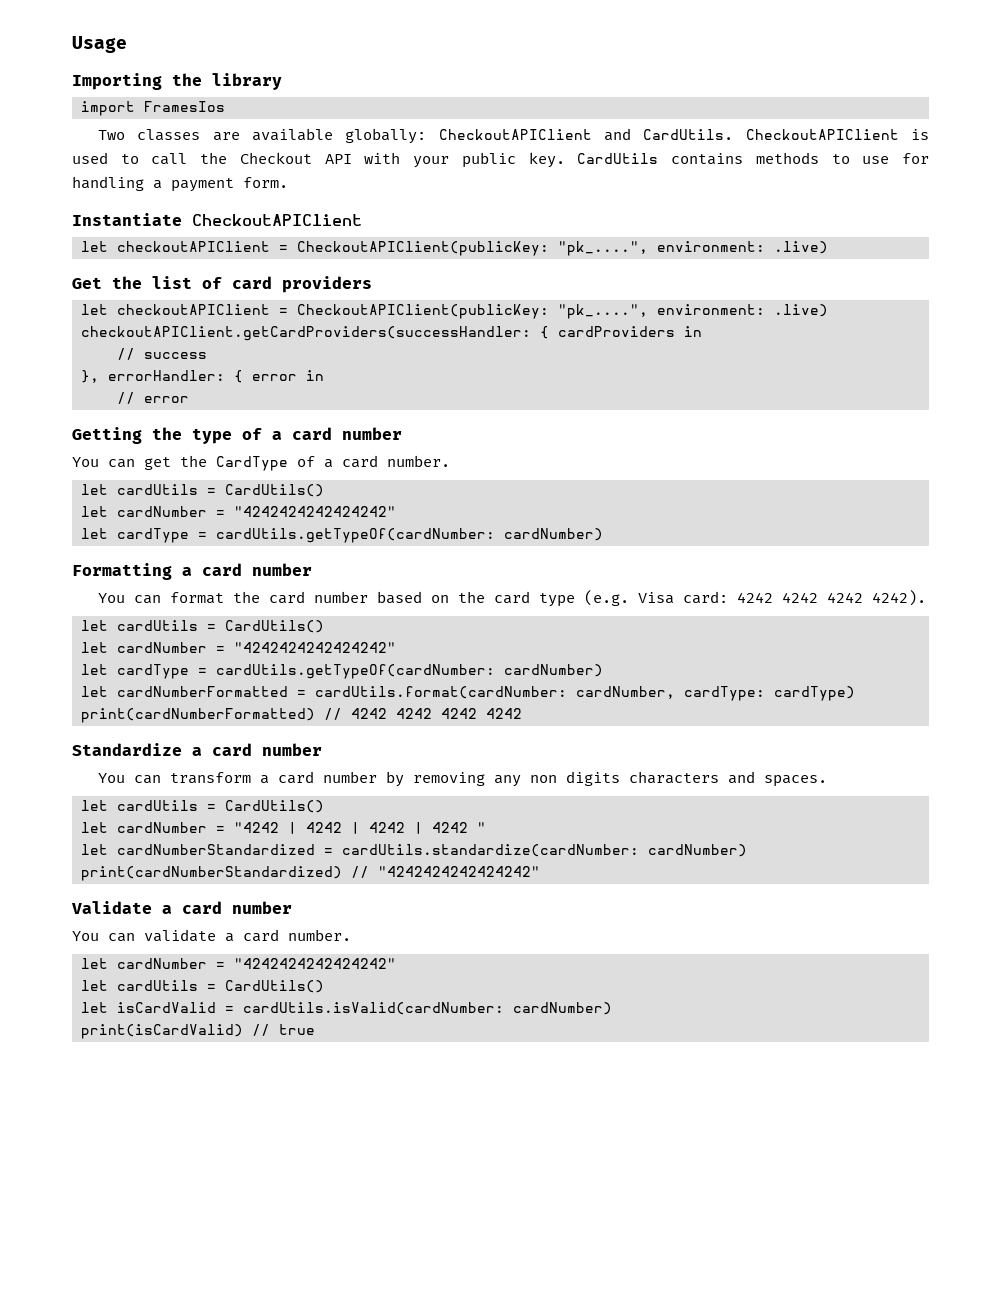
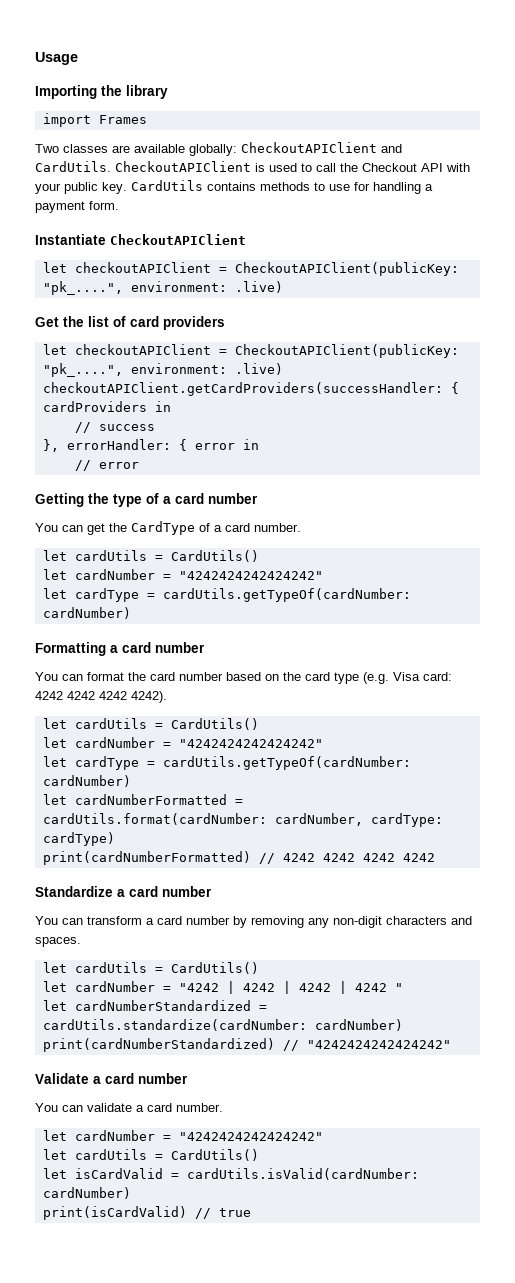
- import FramesIos
+ import Frames
- You can transform a card number by removing any non digits characters and spaces.
+ You can transform a card number by removing any non-digit characters and spaces.

